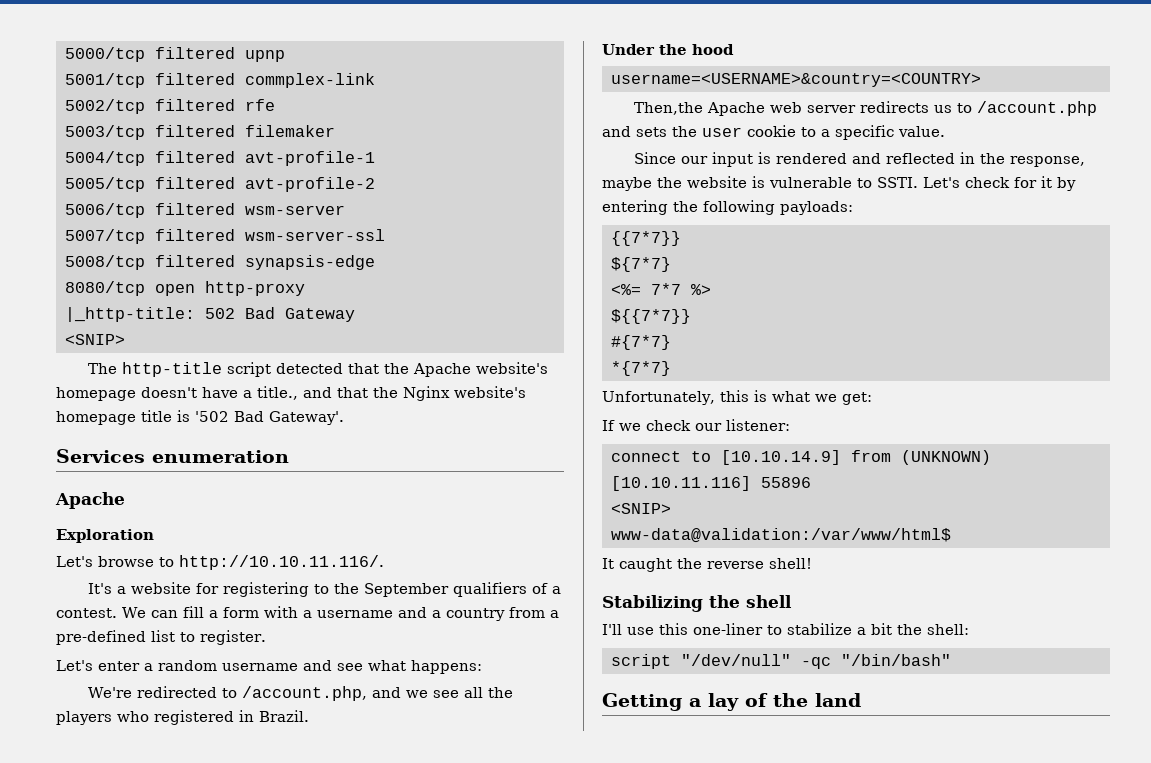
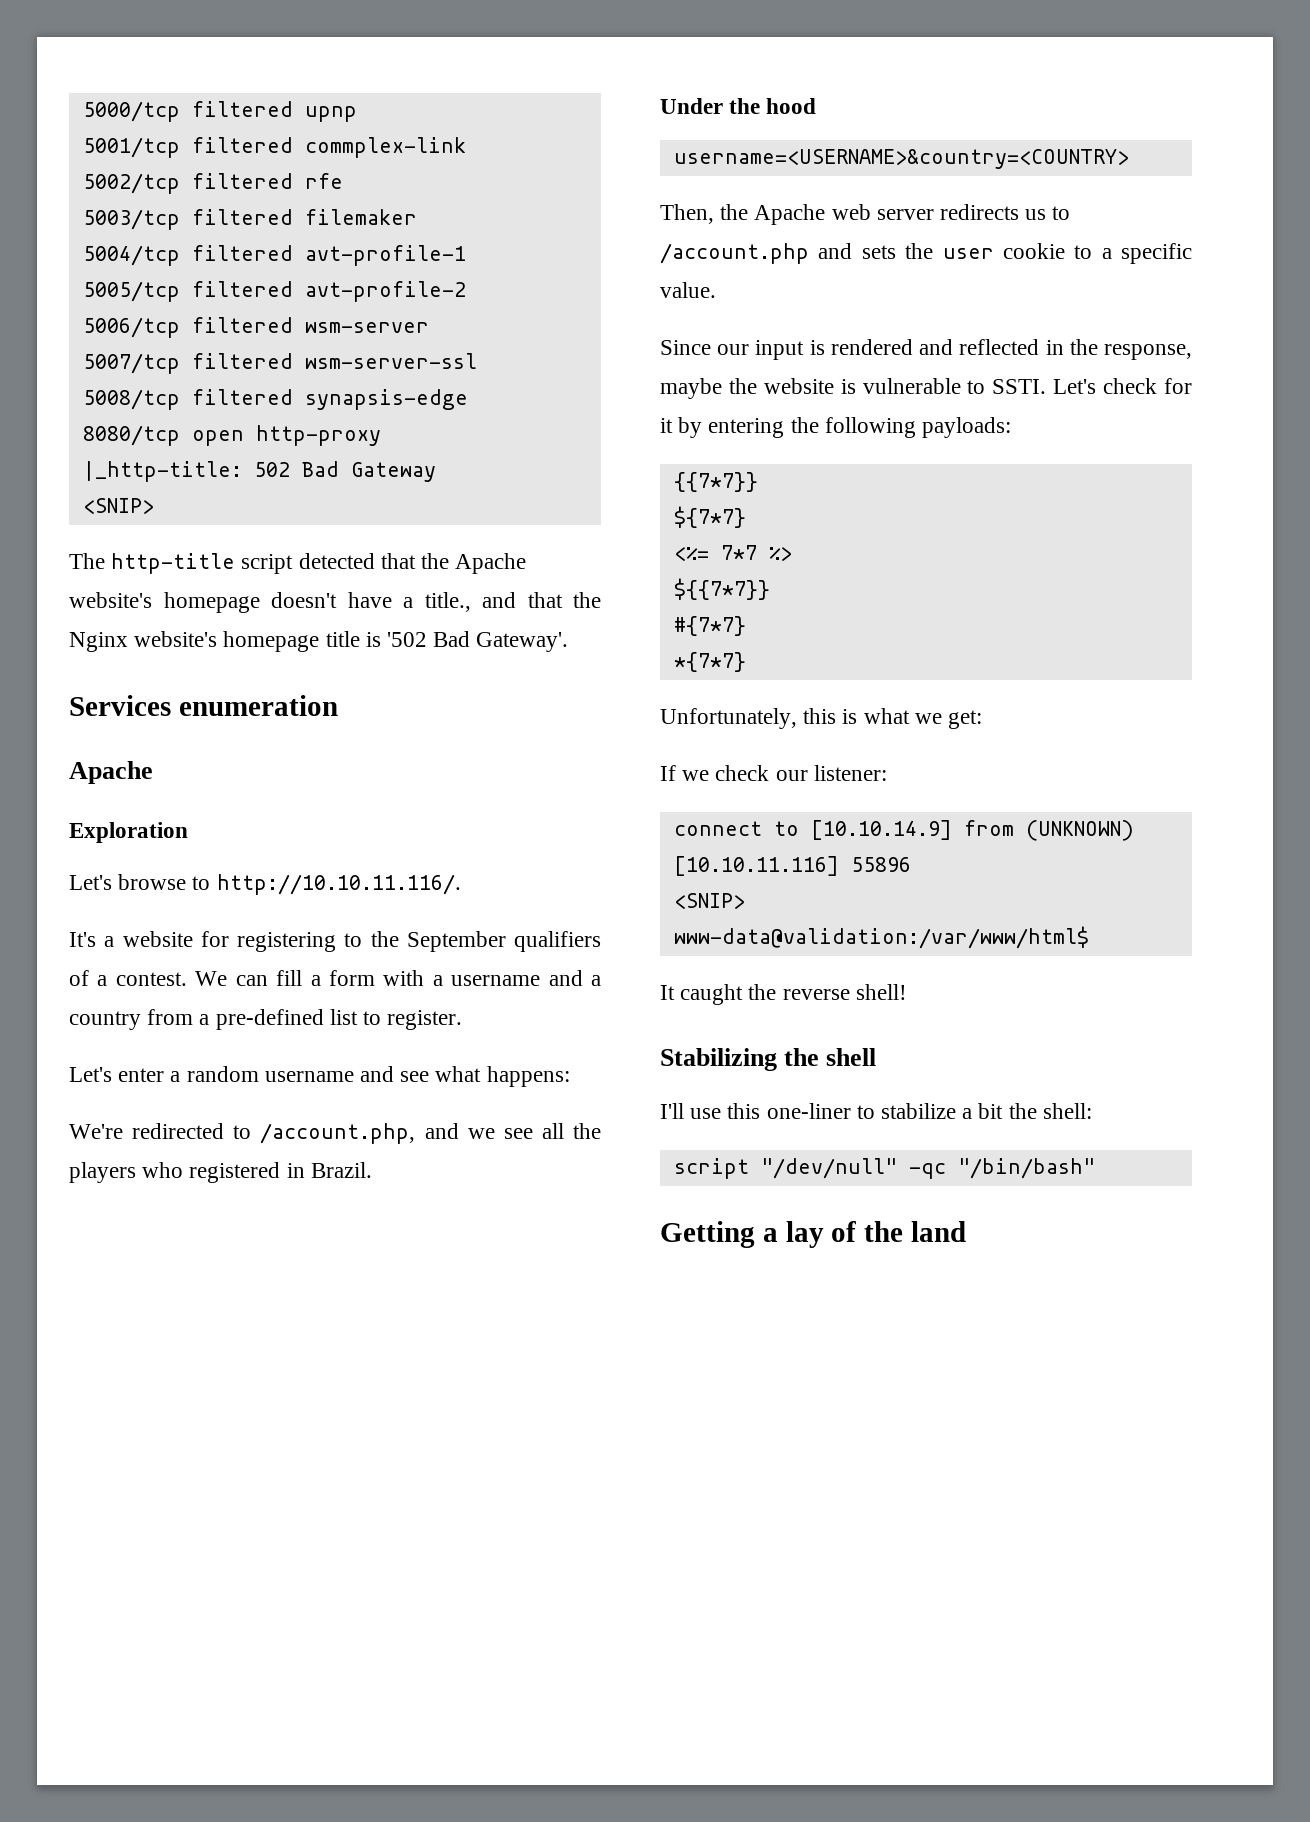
- Then,the Apache web server redirects us to /account.php and sets the user cookie to a specific value.
+ Then, the Apache web server redirects us to /account.php and sets the user cookie to a specific value.

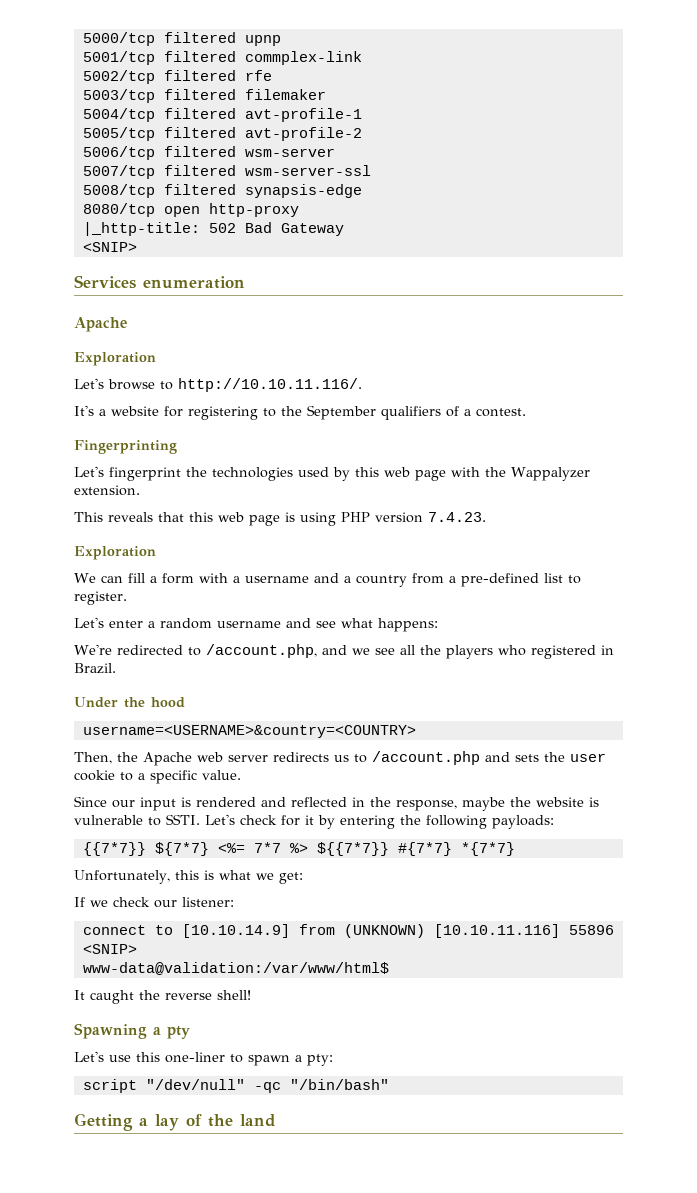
- The http-title script detected that the Apache website's homepage doesn't have a title., and that the Nginx website's homepage title is '502 Bad Gateway'.
- It's a website for registering to the September qualifiers of a contest. We can fill a form with a username and a country from a pre-defined list to register.
+ It's a website for registering to the September qualifiers of a contest.
+ Fingerprinting
+ Let's fingerprint the technologies used by this web page with the Wappalyzer extension.
+ This reveals that this web page is using PHP version 7.4.23.
+ Exploration
+ We can fill a form with a username and a country from a pre-defined list to register.
- {{7*7}}
- ${7*7}
- <%= 7*7 %>
- ${{7*7}}
- #{7*7}
- *{7*7}
+ {{7*7}} ${7*7} <%= 7*7 %> ${{7*7}} #{7*7} *{7*7}
- Stabilizing the shell
- I'll use this one-liner to stabilize a bit the shell:
+ Spawning a pty
+ Let's use this one-liner to spawn a pty:

